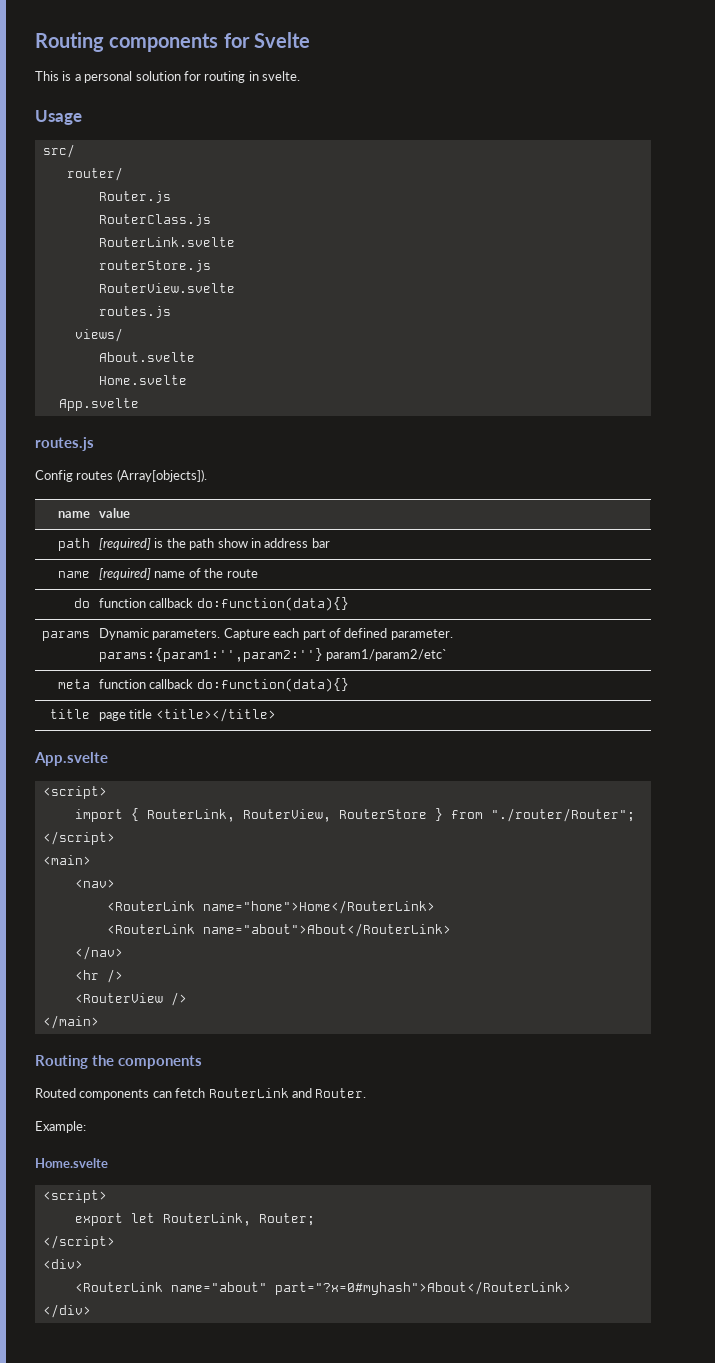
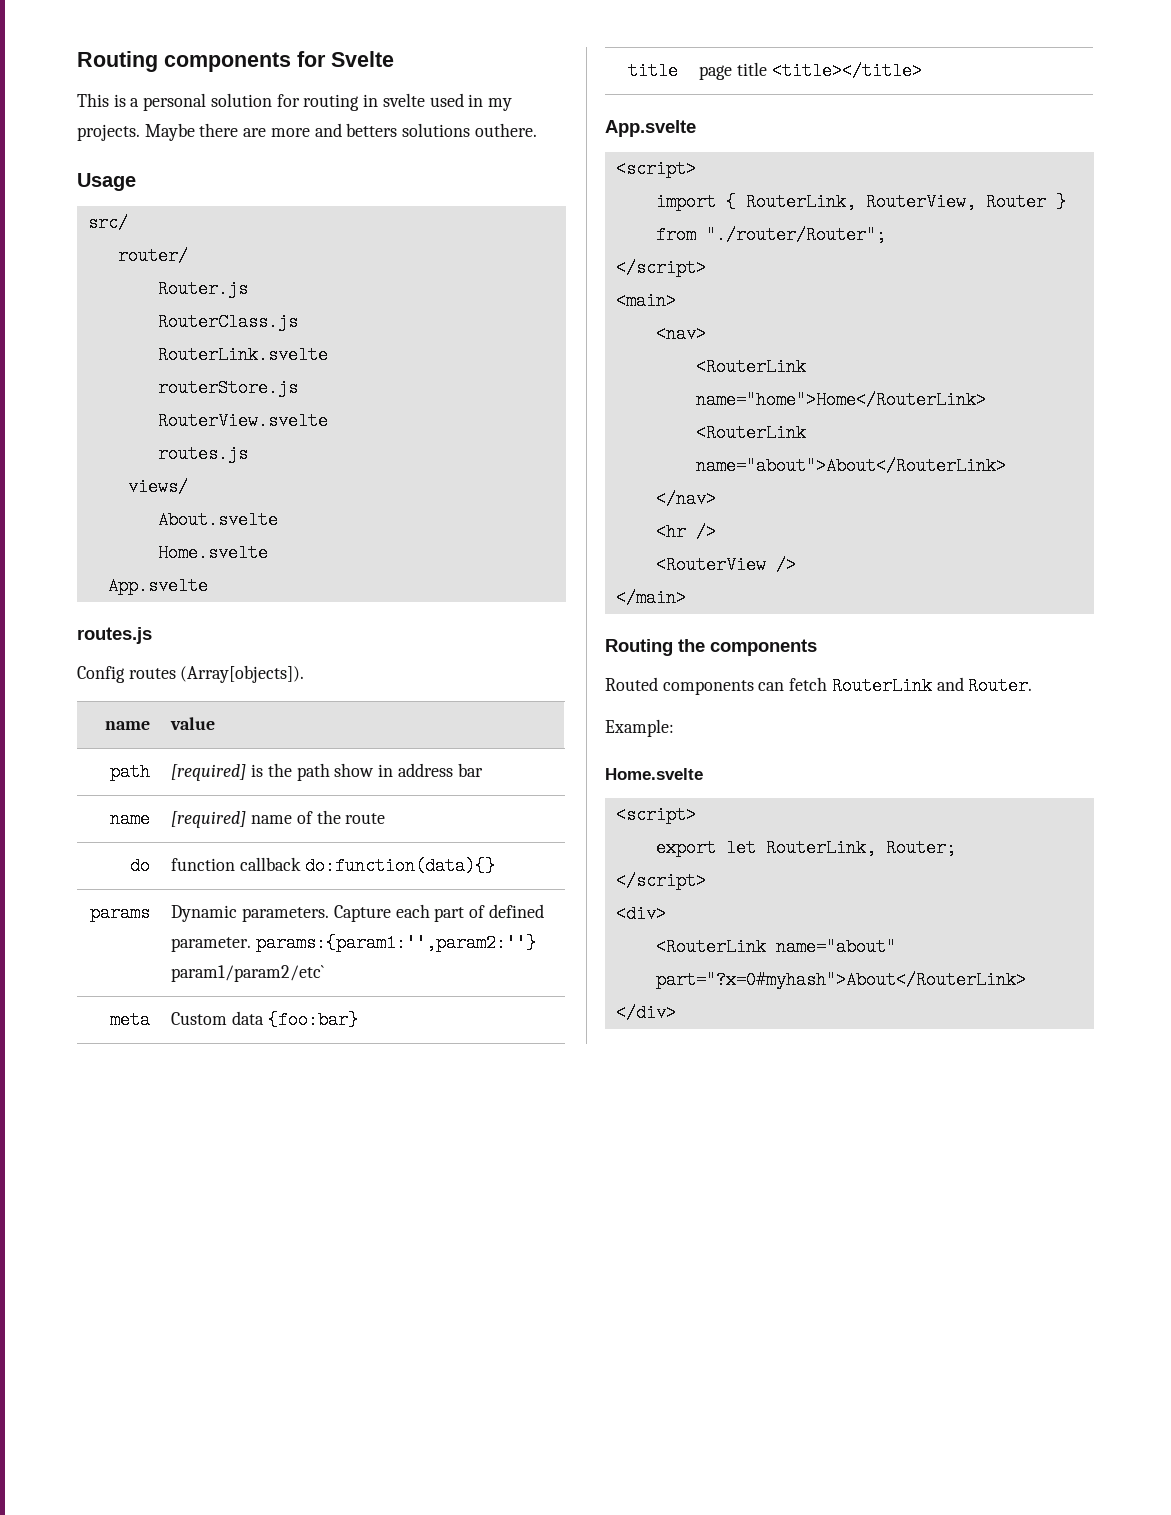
- This is a personal solution for routing in svelte.
+ This is a personal solution for routing in svelte used in my projects. Maybe there are more and betters solutions outhere.
- meta | function callback do:function(data){}
+ meta | Custom data {foo:bar}
- import { RouterLink, RouterView, RouterStore } from "./router/Router";
+ import { RouterLink, RouterView, Router } from "./router/Router";

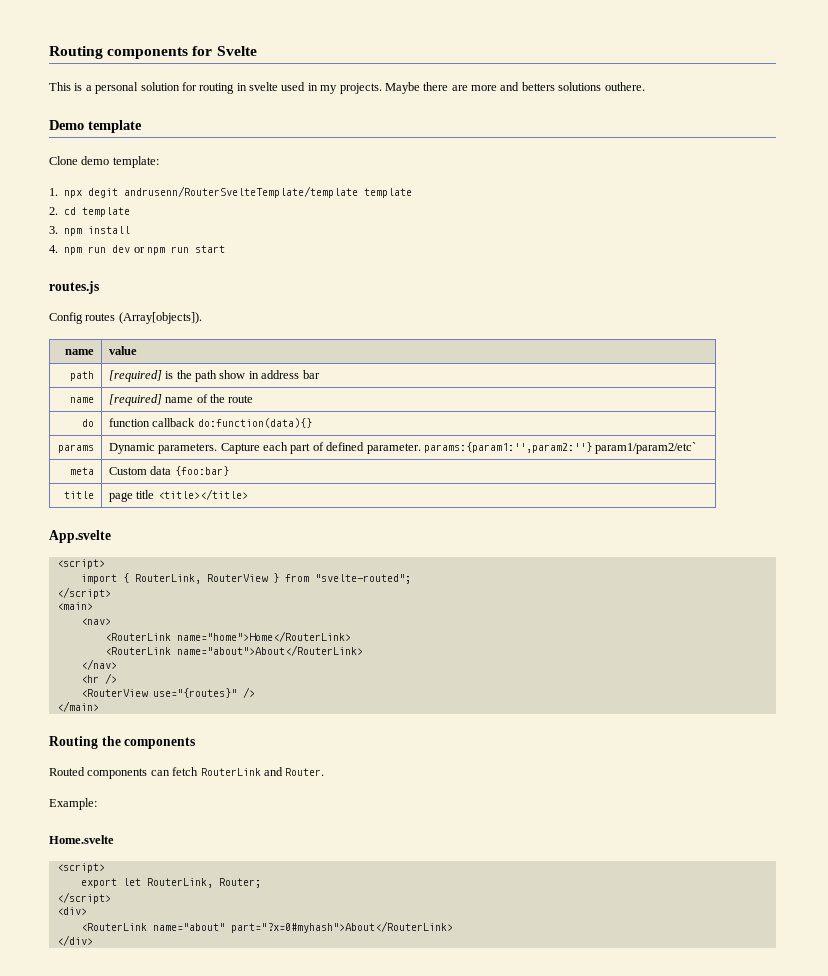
- Usage
- src/
- router/
- Router.js
- RouterClass.js
- RouterLink.svelte
- routerStore.js
- RouterView.svelte
- routes.js
- views/
- About.svelte
- Home.svelte
- App.svelte
+ Demo template
+ Clone demo template:
+ 1. npx degit andrusenn/RouterSvelteTemplate/template template
+ 2. cd template
+ 3. npm install
+ 4. npm run dev or npm run start
- import { RouterLink, RouterView, Router } from "./router/Router";
+ import { RouterLink, RouterView } from "svelte-routed";
- <RouterView />
+ <RouterView use="{routes}" />

